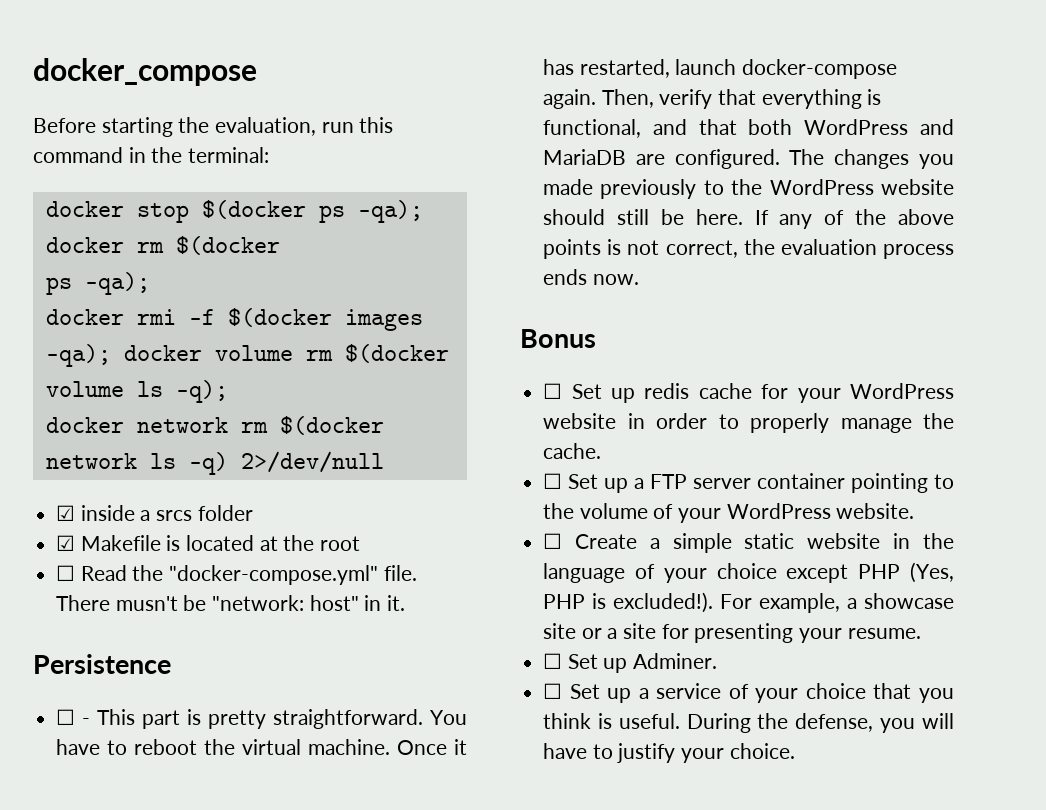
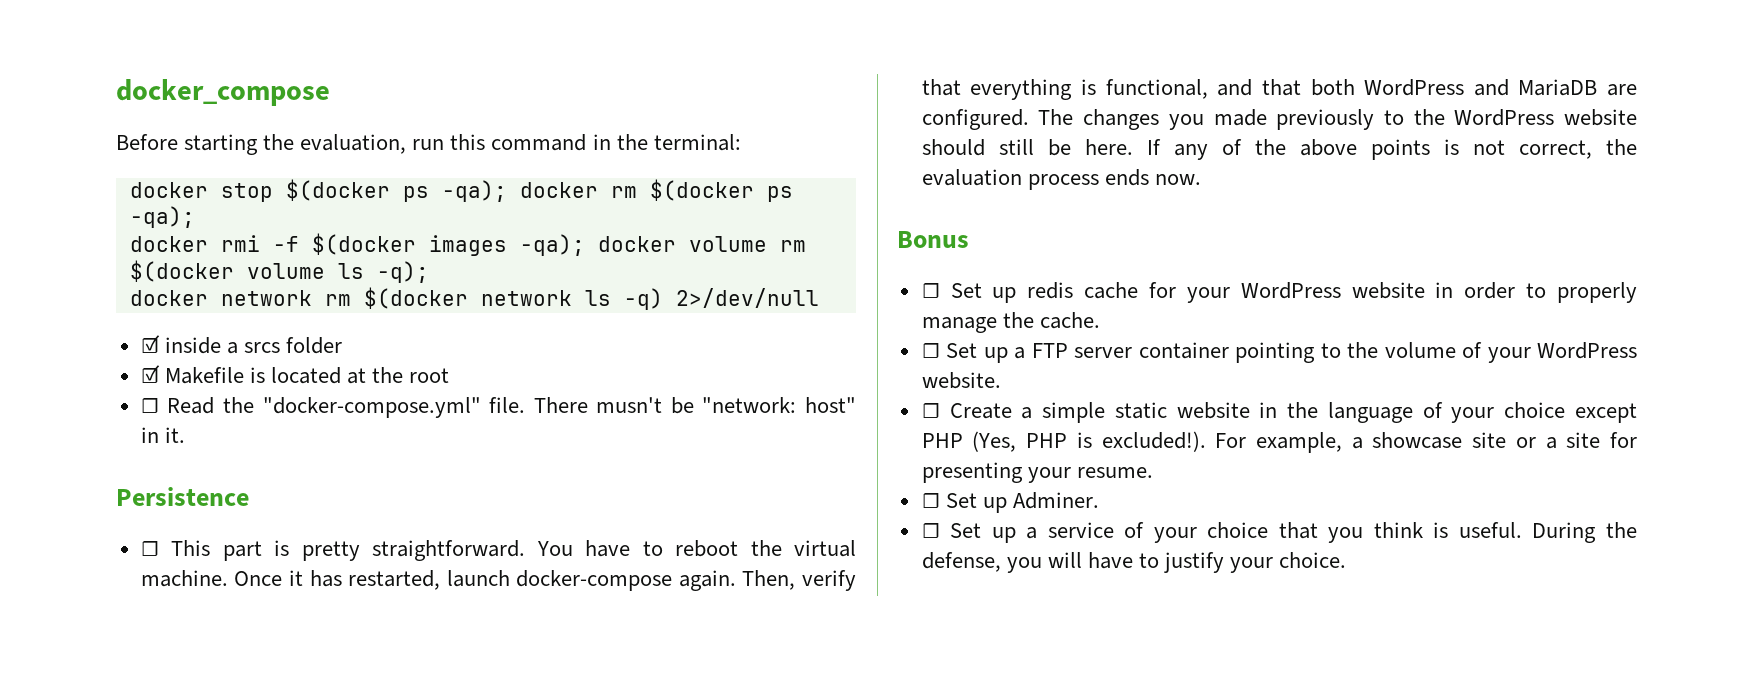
- docker stop $(docker ps -qa); docker rm $(docker
- ps -qa);
+ docker stop $(docker ps -qa); docker rm $(docker ps -qa);
- ☐ - This part is pretty straightforward.
+ ☐ This part is pretty straightforward.

